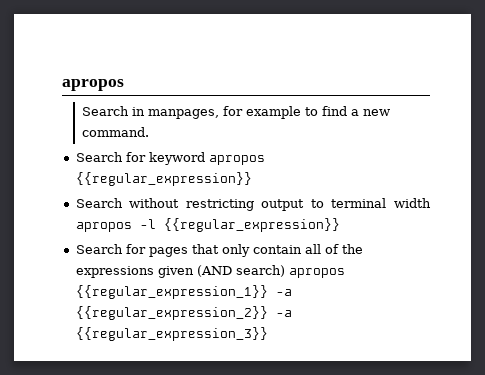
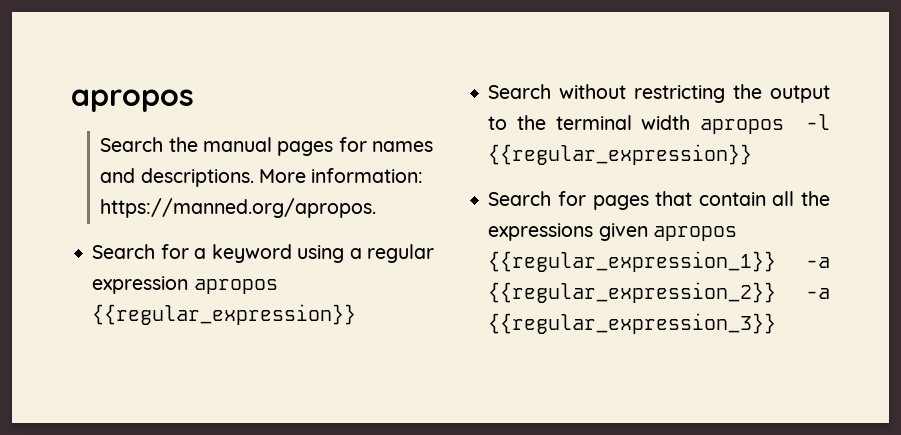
- Search in manpages, for example to find a new command.
- Search for keyword apropos {{regular_expression}}
+ Search the manual pages for names and descriptions. More information: https://manned.org/apropos.
+ Search for a keyword using a regular expression apropos {{regular_expression}}
- Search without restricting output to terminal width apropos -l {{regular_expression}}
+ Search without restricting the output to the terminal width apropos -l {{regular_expression}}
- Search for pages that only contain all of the expressions given (AND search) apropos {{regular_expression_1}} -a {{regular_expression_2}} -a {{regular_expression_3}}
+ Search for pages that contain all the expressions given apropos {{regular_expression_1}} -a {{regular_expression_2}} -a {{regular_expression_3}}

